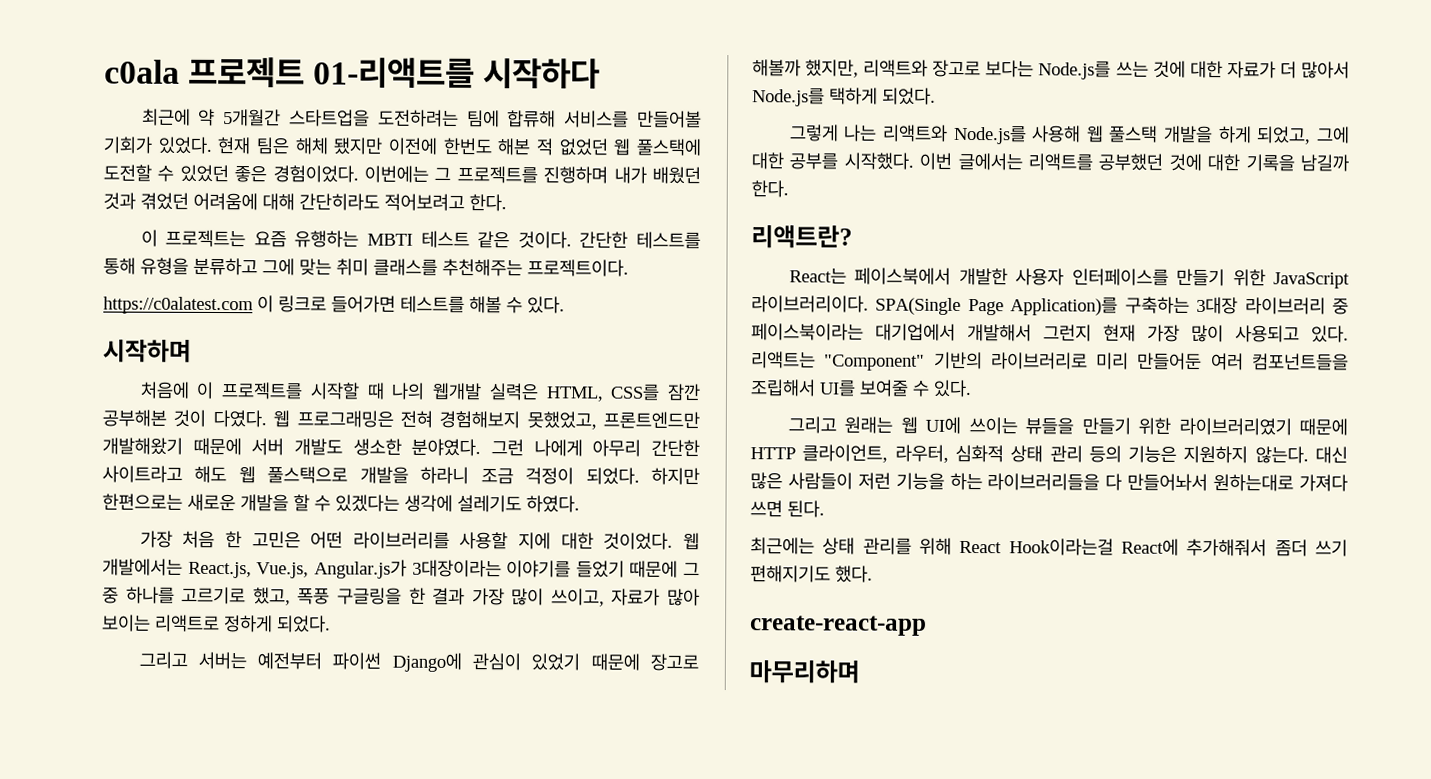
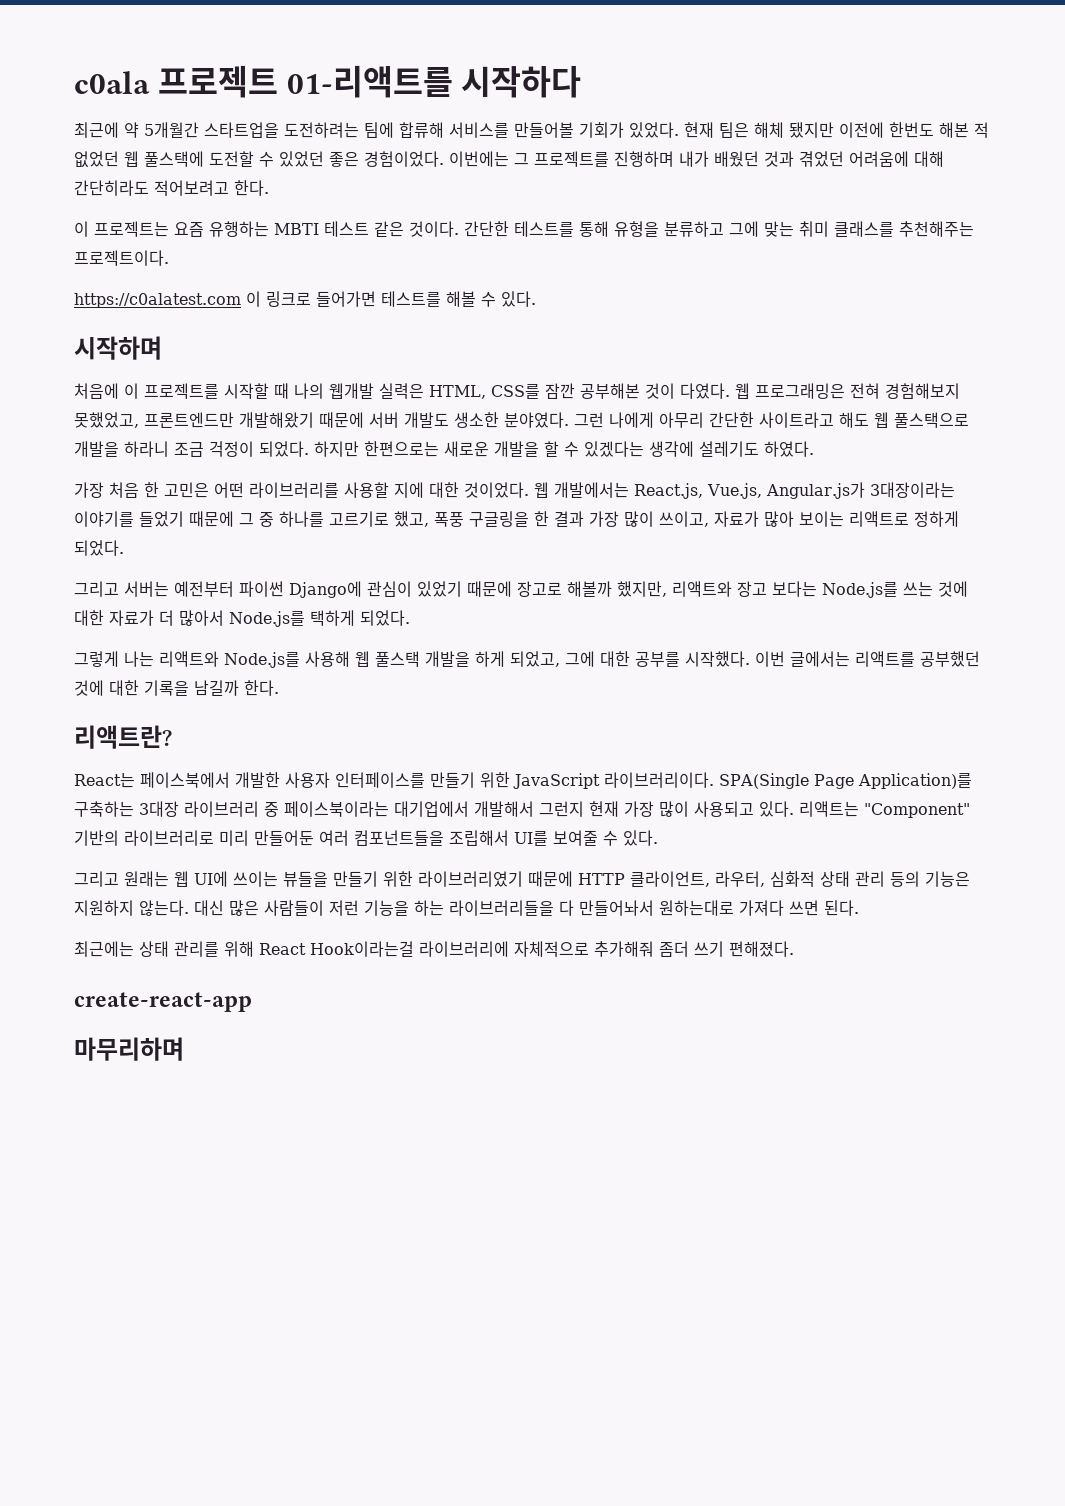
- 그리고 서버는 예전부터 파이썬 Django에 관심이 있었기 때문에 장고로 해볼까 했지만, 리액트와 장고로 보다는 Node.js를 쓰는 것에 대한 자료가 더 많아서 Node.js를 택하게 되었다.
+ 그리고 서버는 예전부터 파이썬 Django에 관심이 있었기 때문에 장고로 해볼까 했지만, 리액트와 장고 보다는 Node.js를 쓰는 것에 대한 자료가 더 많아서 Node.js를 택하게 되었다.
- 최근에는 상태 관리를 위해 React Hook이라는걸 React에 추가해줘서 좀더 쓰기 편해지기도 했다.
+ 최근에는 상태 관리를 위해 React Hook이라는걸 라이브러리에 자체적으로 추가해줘 좀더 쓰기 편해졌다.

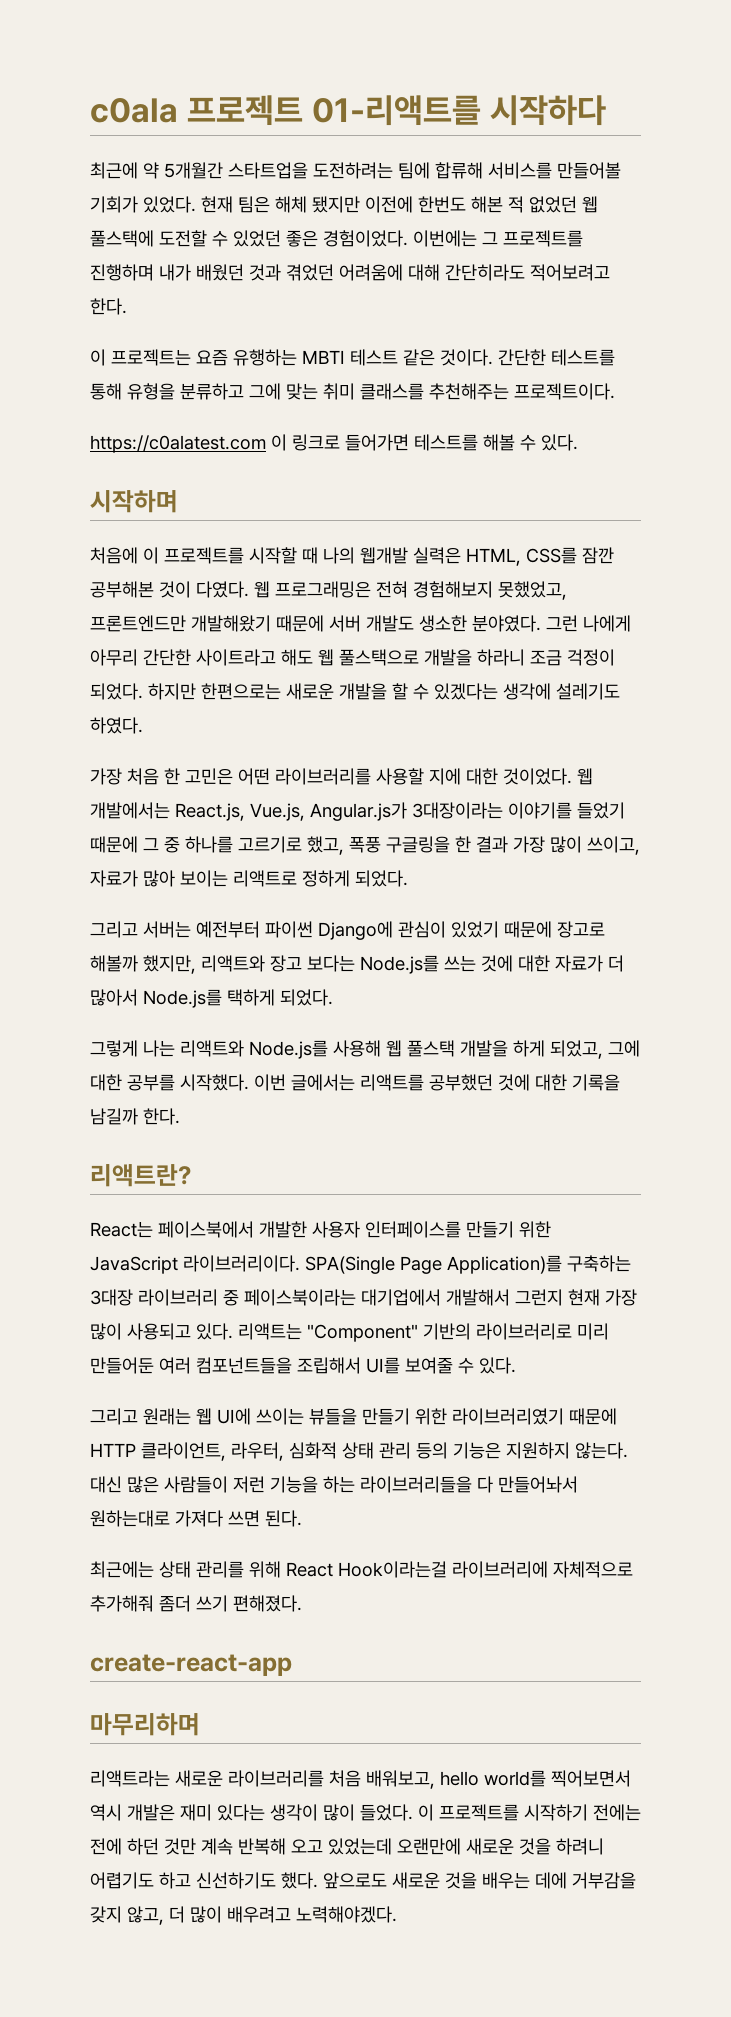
+ 리액트라는 새로운 라이브러리를 처음 배워보고, hello world를 찍어보면서 역시 개발은 재미 있다는 생각이 많이 들었다. 이 프로젝트를 시작하기 전에는 전에 하던 것만 계속 반복해 오고 있었는데 오랜만에 새로운 것을 하려니 어렵기도 하고 신선하기도 했다. 앞으로도 새로운 것을 배우는 데에 거부감을 갖지 않고, 더 많이 배우려고 노력해야겠다.

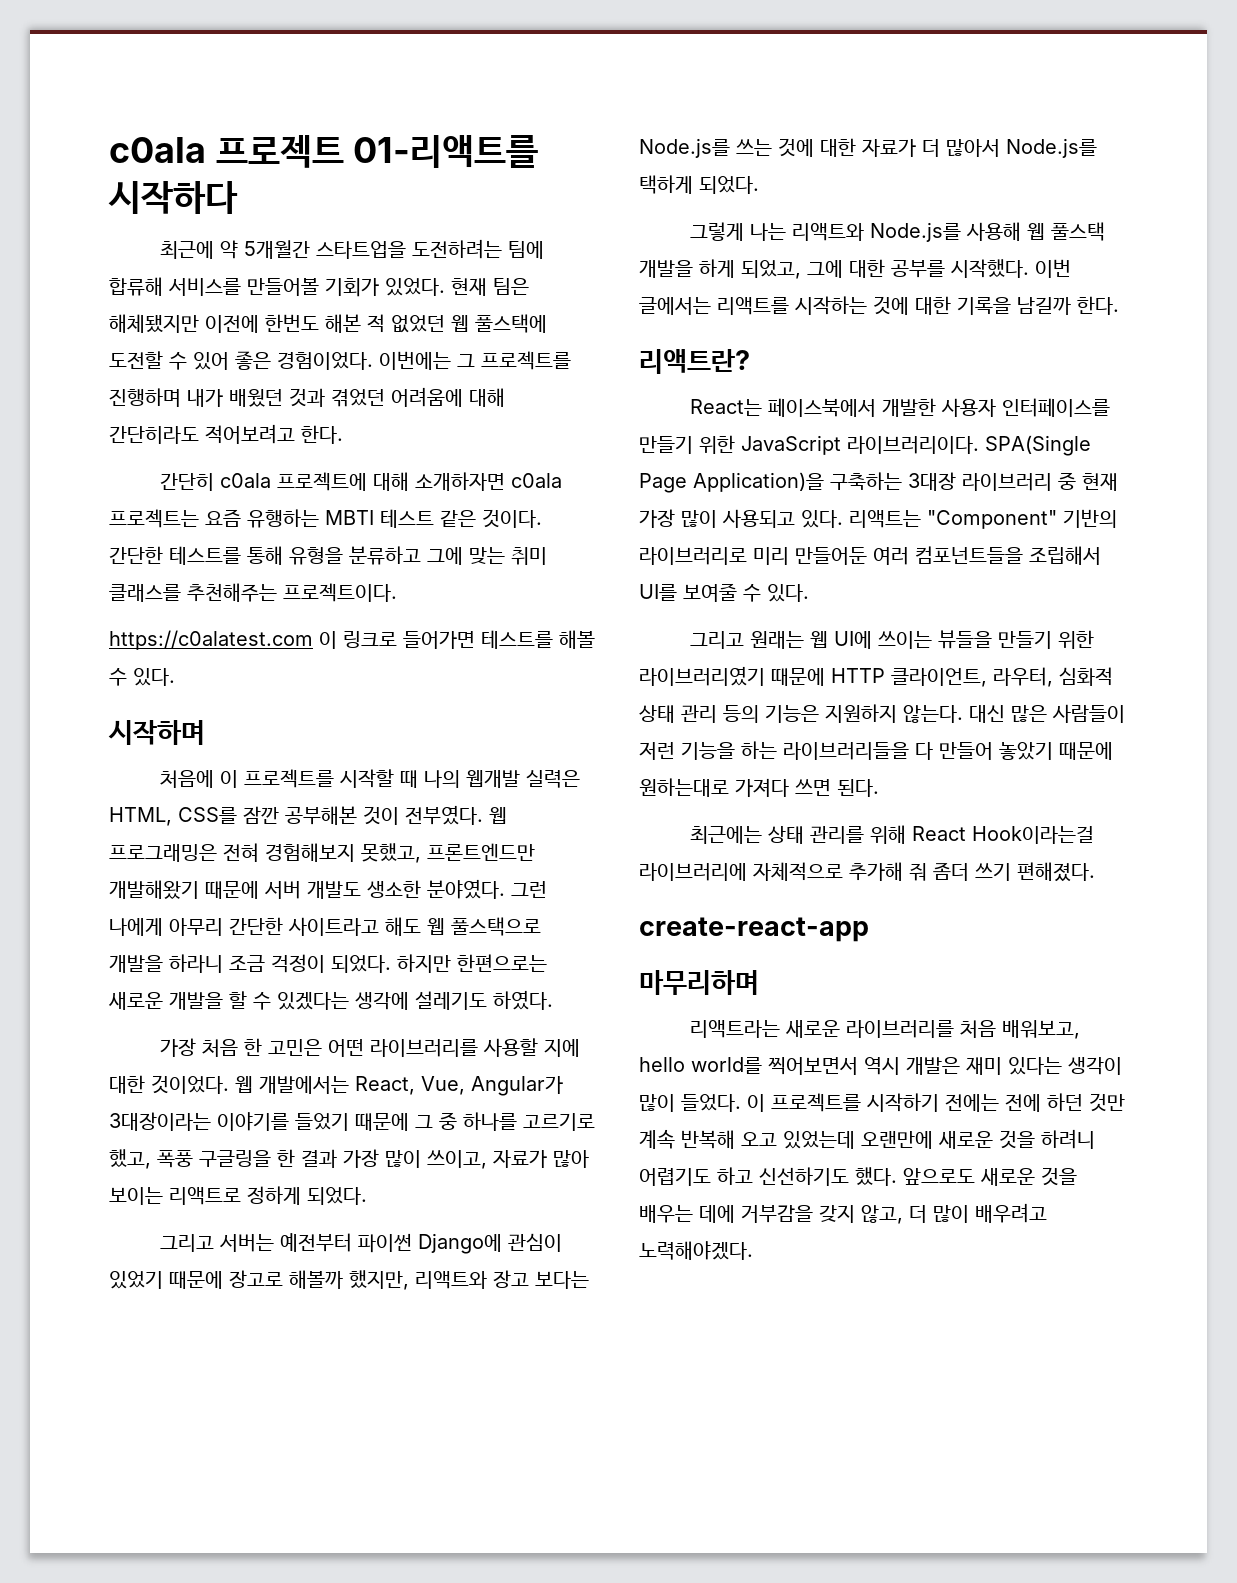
- 현재 팀은 해체 됐지만 이전에 한번도 해본 적 없었던 웹 풀스택에 도전할 수 있었던 좋은 경험이었다.
+ 현재 팀은 해체됐지만 이전에 한번도 해본 적 없었던 웹 풀스택에 도전할 수 있어 좋은 경험이었다.
- 이 프로젝트는 요즘 유행하는 MBTI 테스트 같은 것이다.
+ 간단히 c0ala 프로젝트에 대해 소개하자면 c0ala 프로젝트는 요즘 유행하는 MBTI 테스트 같은 것이다.
- 처음에 이 프로젝트를 시작할 때 나의 웹개발 실력은 HTML, CSS를 잠깐 공부해본 것이 다였다.
+ 처음에 이 프로젝트를 시작할 때 나의 웹개발 실력은 HTML, CSS를 잠깐 공부해본 것이 전부였다.
- 웹 프로그래밍은 전혀 경험해보지 못했었고, 프론트엔드만 개발해왔기 때문에 서버 개발도 생소한 분야였다.
+ 웹 프로그래밍은 전혀 경험해보지 못했고, 프론트엔드만 개발해왔기 때문에 서버 개발도 생소한 분야였다.
- 웹 개발에서는 React.js, Vue.js, Angular.js가 3대장이라는 이야기를 들었기 때문에 그 중 하나를 고르기로 했고, 폭풍 구글링을 한 결과 가장 많이 쓰이고, 자료가 많아 보이는 리액트로 정하게 되었다.
+ 웹 개발에서는 React, Vue, Angular가 3대장이라는 이야기를 들었기 때문에 그 중 하나를 고르기로 했고, 폭풍 구글링을 한 결과 가장 많이 쓰이고, 자료가 많아 보이는 리액트로 정하게 되었다.
- 이번 글에서는 리액트를 공부했던 것에 대한 기록을 남길까 한다.
+ 이번 글에서는 리액트를 시작하는 것에 대한 기록을 남길까 한다.
- SPA(Single Page Application)를 구축하는 3대장 라이브러리 중 페이스북이라는 대기업에서 개발해서 그런지 현재 가장 많이 사용되고 있다.
+ SPA(Single Page Application)을 구축하는 3대장 라이브러리 중 현재 가장 많이 사용되고 있다.
- 대신 많은 사람들이 저런 기능을 하는 라이브러리들을 다 만들어놔서 원하는대로 가져다 쓰면 된다.
+ 대신 많은 사람들이 저런 기능을 하는 라이브러리들을 다 만들어 놓았기 때문에 원하는대로 가져다 쓰면 된다.
- 최근에는 상태 관리를 위해 React Hook이라는걸 라이브러리에 자체적으로 추가해줘 좀더 쓰기 편해졌다.
+ 최근에는 상태 관리를 위해 React Hook이라는걸 라이브러리에 자체적으로 추가해 줘 좀더 쓰기 편해졌다.

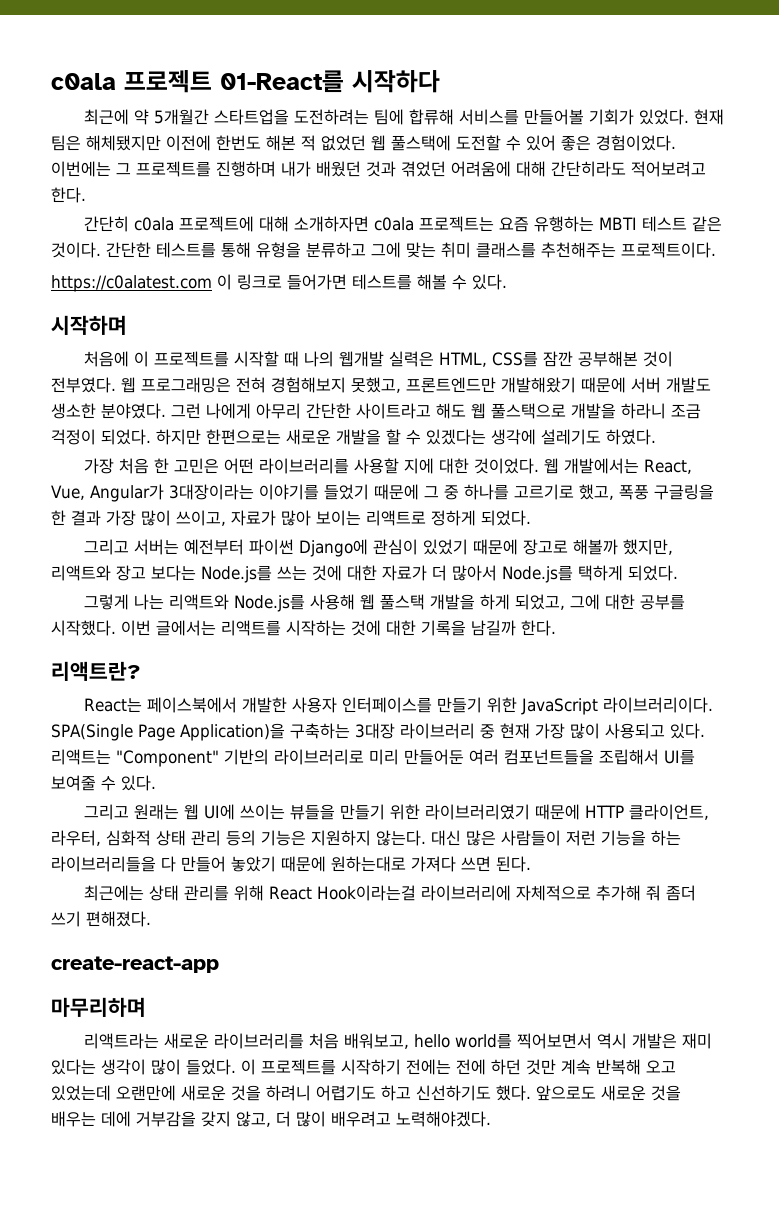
- c0ala 프로젝트 01-리액트를 시작하다
+ c0ala 프로젝트 01-React를 시작하다

